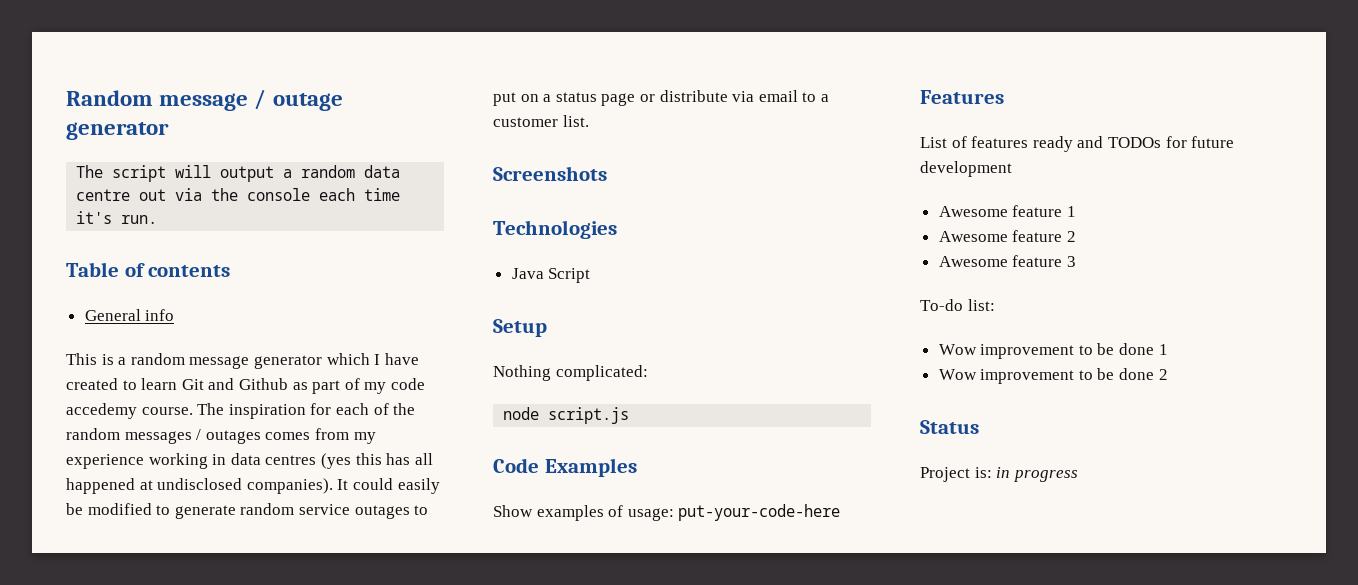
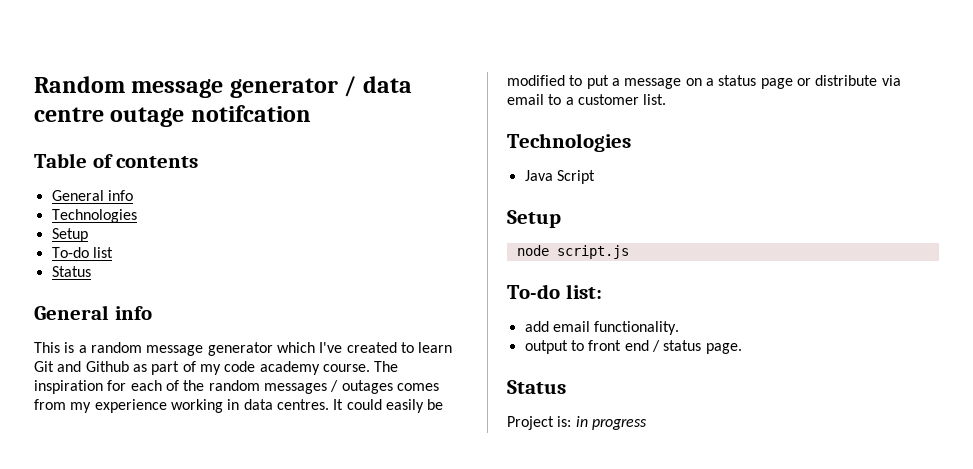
- Random message / outage generator
- The script will output a random data centre out via the console each time it's run.
+ Random message generator / data centre outage notifcation
  Table of contents
+ General info
+ Technologies
+ Setup
+ To-do list
+ Status
- This is a random message generator which I have created to learn Git and Github as part of my code accedemy course.
+ This is a random message generator which I've created to learn Git and Github as part of my code academy course.
- The inspiration for each of the random messages / outages comes from my experience working in data centres (yes this has all happened at undisclosed companies).
+ The inspiration for each of the random messages / outages comes from my experience working in data centres.
- It could easily be modified to generate random service outages to put on a status page or distribute via email to a customer list.
+ It could easily be modified to put a message on a status page or distribute via email to a customer list.
- Screenshots
- Nothing complicated:
- Code Examples
- Show examples of usage: put-your-code-here
- Features
- List of features ready and TODOs for future development
- Awesome feature 1
- Awesome feature 2
- Awesome feature 3
  To-do list:
- Wow improvement to be done 1
- Wow improvement to be done 2
+ add email functionality.
+ output to front end / status page.

